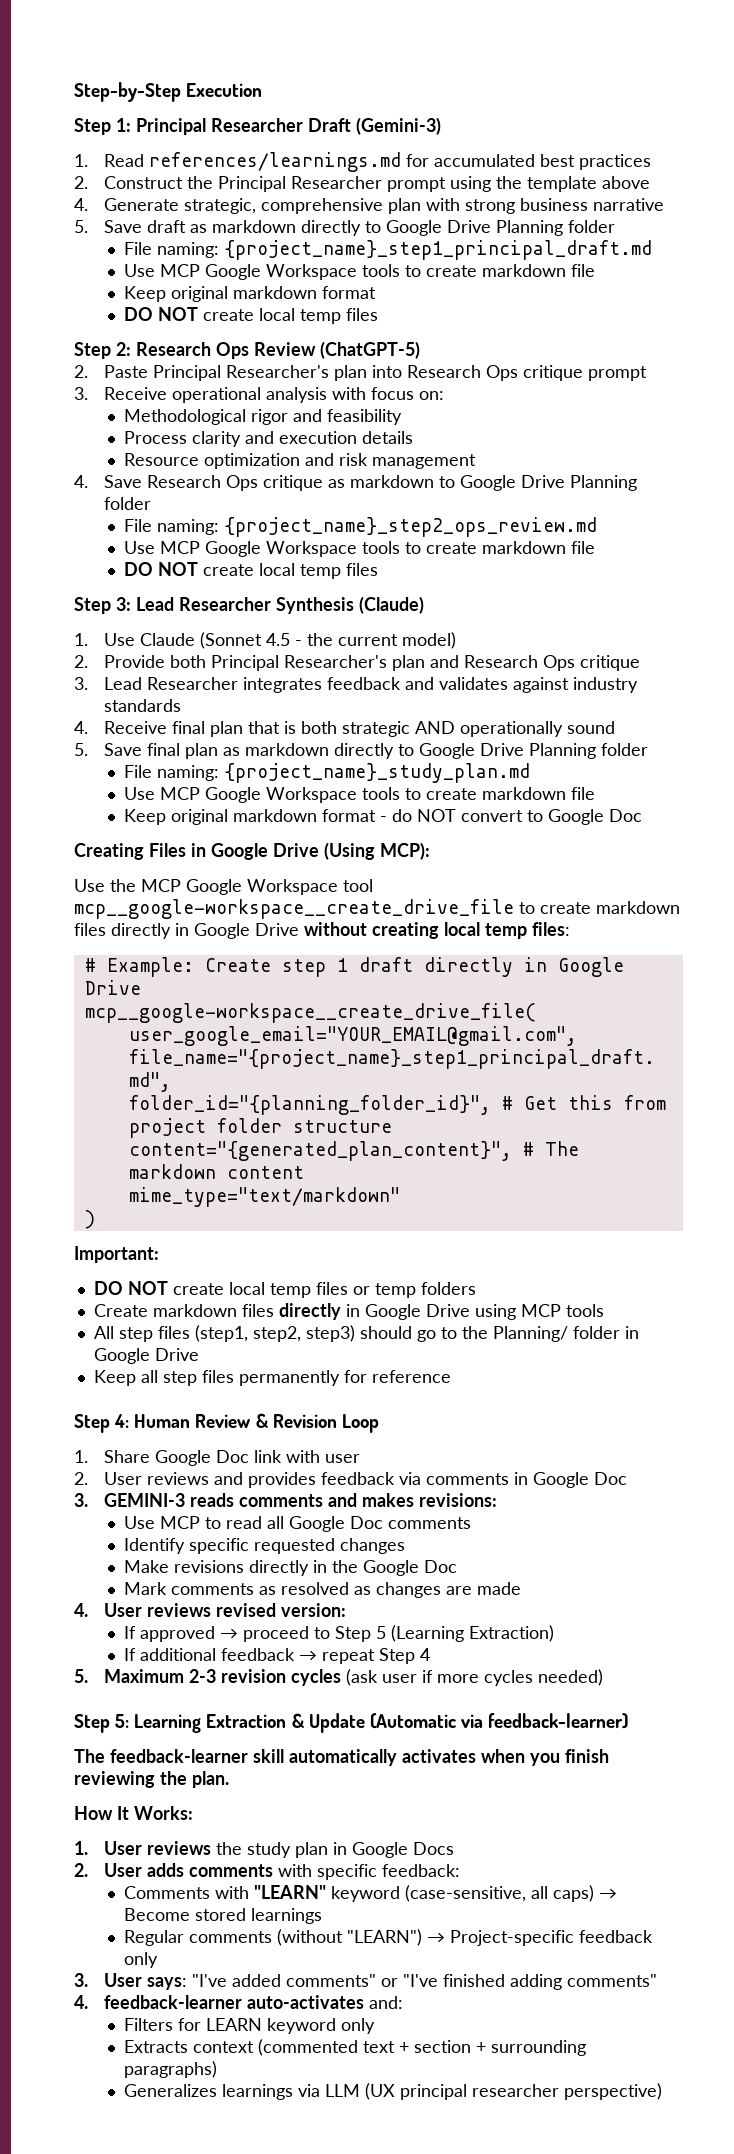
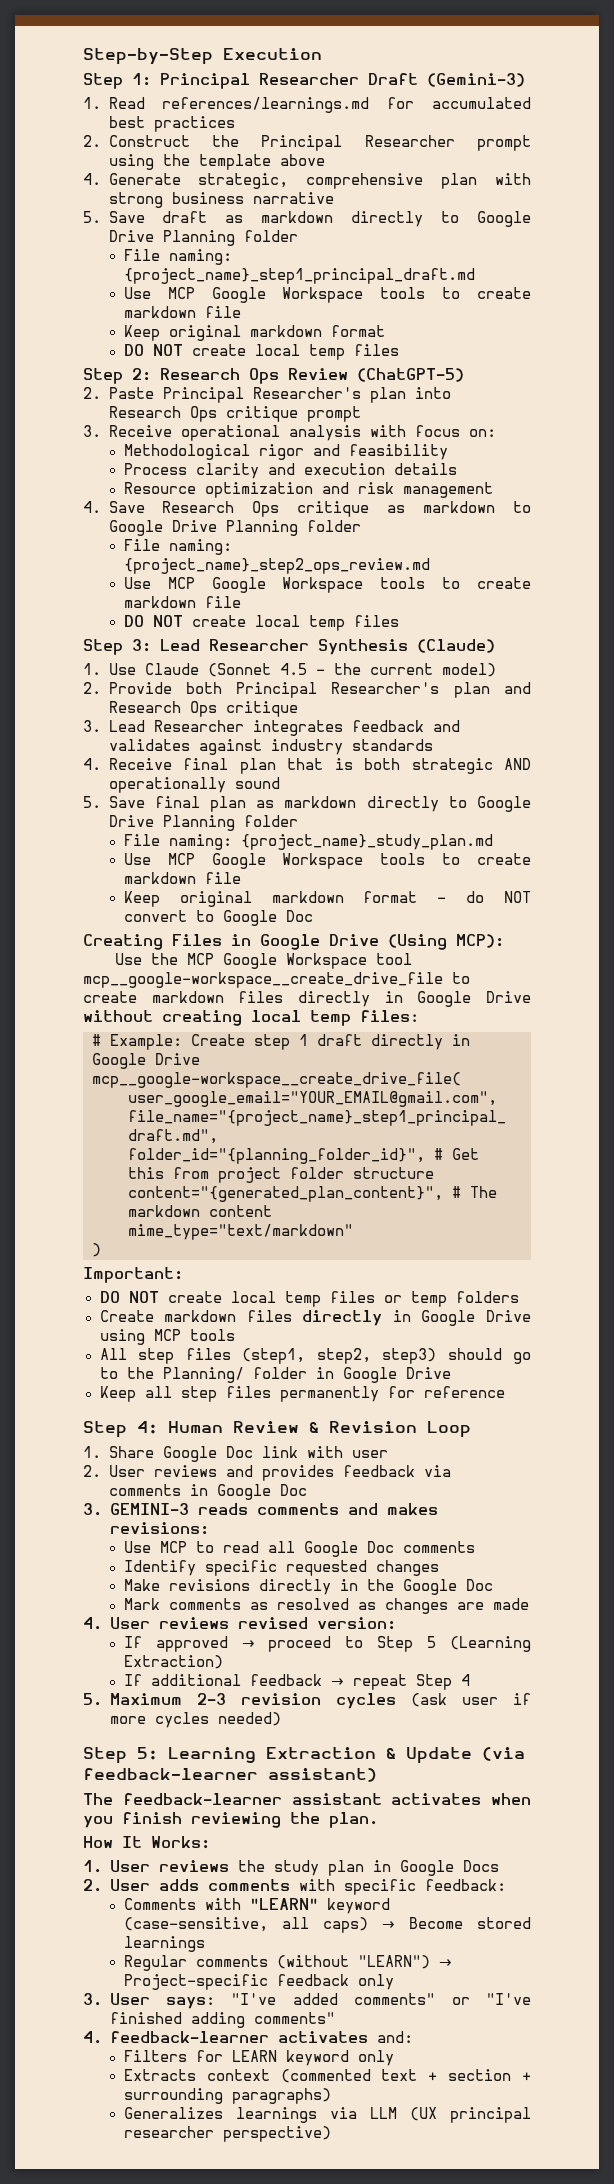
- Step 5: Learning Extraction & Update (Automatic via feedback-learner)
+ Step 5: Learning Extraction & Update (via feedback-learner assistant)
- The feedback-learner skill automatically activates when you finish reviewing the plan.
+ The feedback-learner assistant activates when you finish reviewing the plan.
- 4. feedback-learner auto-activates and:
+ 4. feedback-learner activates and:

